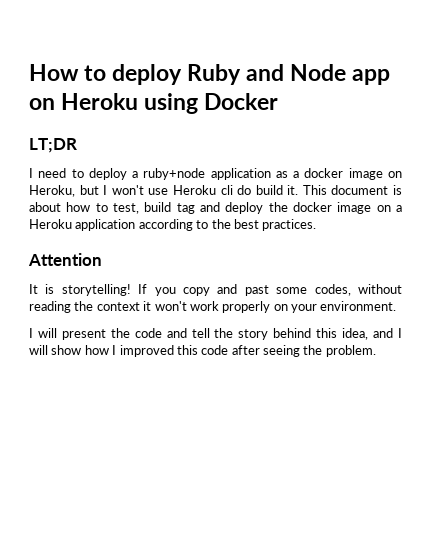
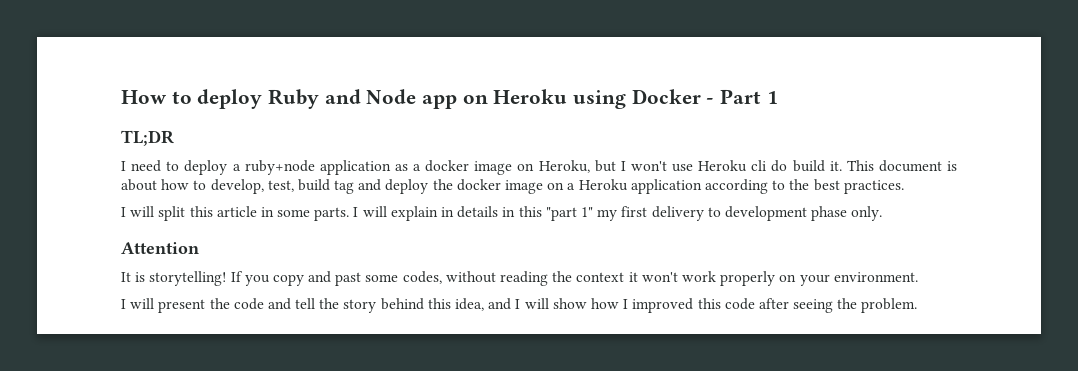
- How to deploy Ruby and Node app on Heroku using Docker
- LT;DR
+ How to deploy Ruby and Node app on Heroku using Docker - Part 1
+ TL;DR
- This document is about how to test, build tag and deploy the docker image on a Heroku application according to the best practices.
+ This document is about how to develop, test, build tag and deploy the docker image on a Heroku application according to the best practices.
+ I will split this article in some parts. I will explain in details in this "part 1" my first delivery to development phase only.

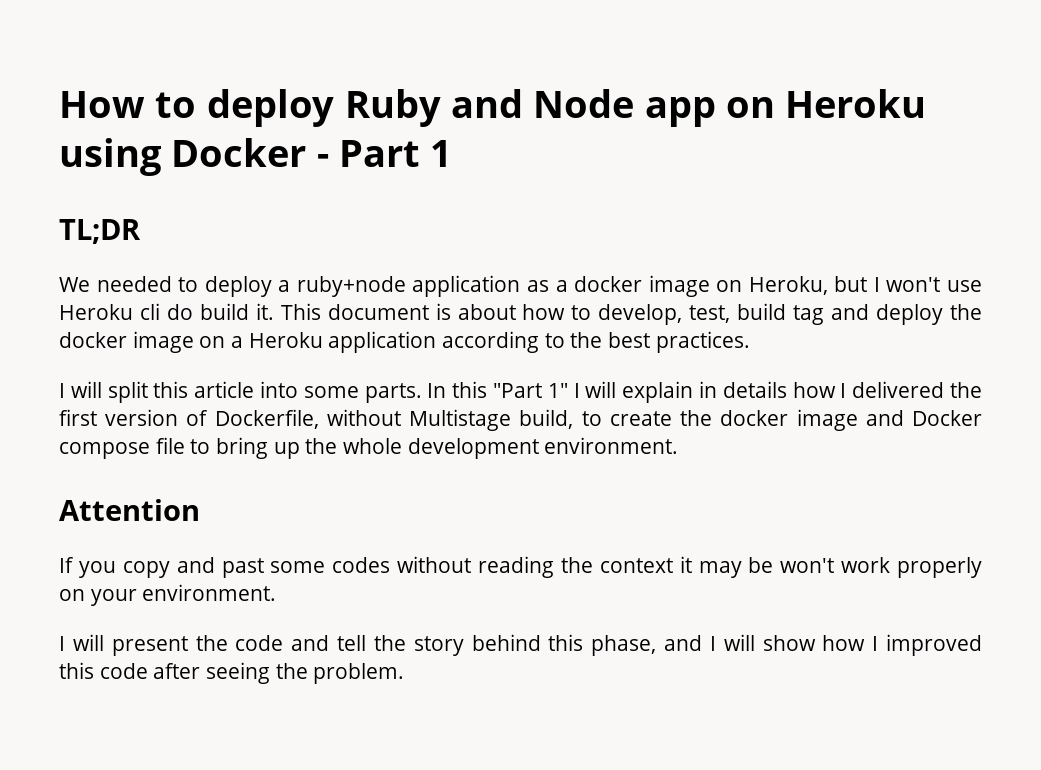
- I need to deploy a ruby+node application as a docker image on Heroku, but I won't use Heroku cli do build it.
+ We needed to deploy a ruby+node application as a docker image on Heroku, but I won't use Heroku cli do build it.
- I will split this article in some parts.
+ I will split this article into some parts.
- I will explain in details in this "part 1" my first delivery to development phase only.
+ In this "Part 1" I will explain in details how I delivered the first version of Dockerfile, without Multistage build, to create the docker image and Docker compose file to bring up the whole development environment.
  Attention
- It is storytelling! If you copy and past some codes, without reading the context it won't work properly on your environment.
+ If you copy and past some codes without reading the context it may be won't work properly on your environment.
- I will present the code and tell the story behind this idea, and I will show how I improved this code after seeing the problem.
+ I will present the code and tell the story behind this phase, and I will show how I improved this code after seeing the problem.

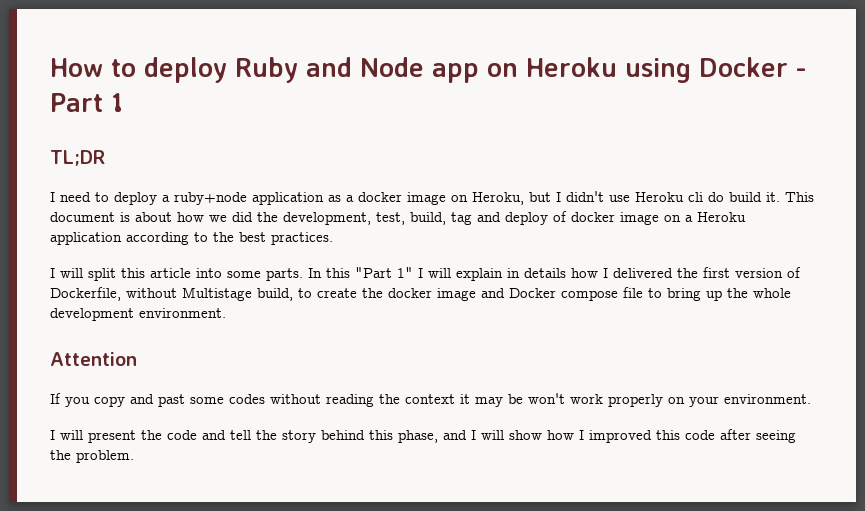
- We needed to deploy a ruby+node application as a docker image on Heroku, but I won't use Heroku cli do build it.
+ I need to deploy a ruby+node application as a docker image on Heroku, but I didn't use Heroku cli do build it.
- This document is about how to develop, test, build tag and deploy the docker image on a Heroku application according to the best practices.
+ This document is about how we did the development, test, build, tag and deploy of docker image on a Heroku application according to the best practices.

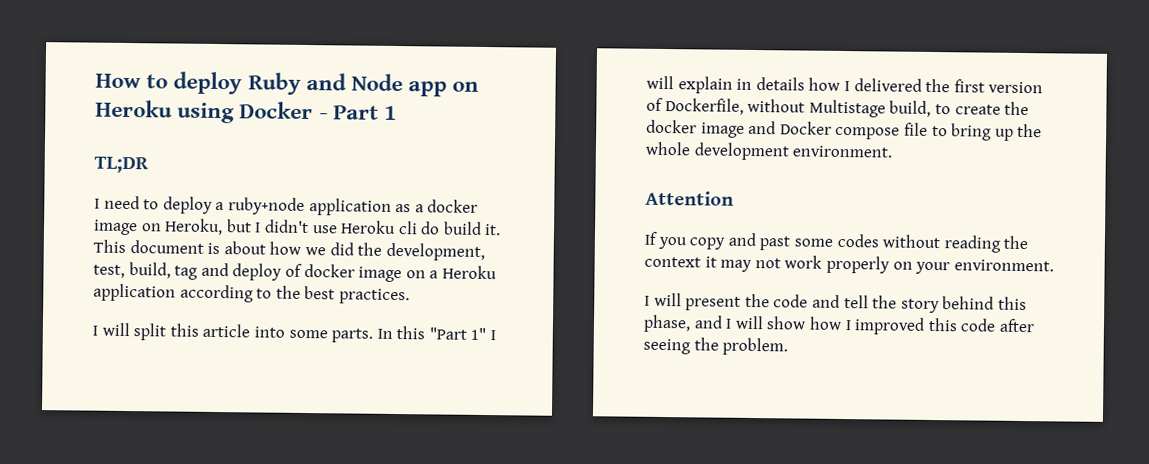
- If you copy and past some codes without reading the context it may be won't work properly on your environment.
+ If you copy and past some codes without reading the context it may not work properly on your environment.

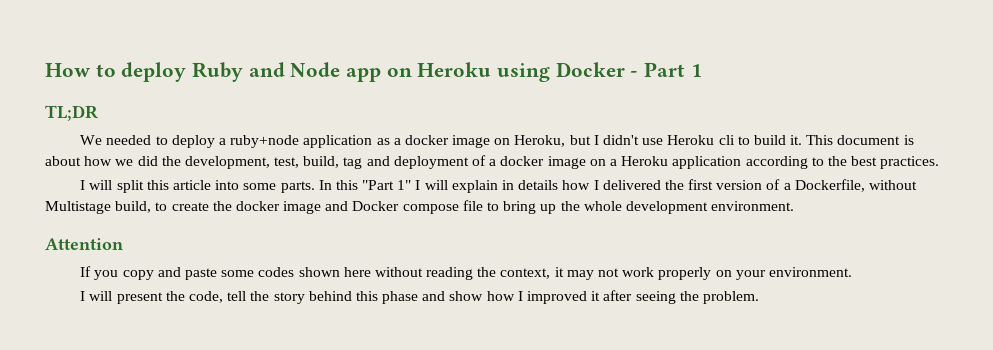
- I need to deploy a ruby+node application as a docker image on Heroku, but I didn't use Heroku cli do build it.
+ We needed to deploy a ruby+node application as a docker image on Heroku, but I didn't use Heroku cli to build it.
- This document is about how we did the development, test, build, tag and deploy of docker image on a Heroku application according to the best practices.
+ This document is about how we did the development, test, build, tag and deployment of a docker image on a Heroku application according to the best practices.
- In this "Part 1" I will explain in details how I delivered the first version of Dockerfile, without Multistage build, to create the docker image and Docker compose file to bring up the whole development environment.
+ In this "Part 1" I will explain in details how I delivered the first version of a Dockerfile, without Multistage build, to create the docker image and Docker compose file to bring up the whole development environment.
- If you copy and past some codes without reading the context it may not work properly on your environment.
+ If you copy and paste some codes shown here without reading the context, it may not work properly on your environment.
- I will present the code and tell the story behind this phase, and I will show how I improved this code after seeing the problem.
+ I will present the code, tell the story behind this phase and show how I improved it after seeing the problem.

